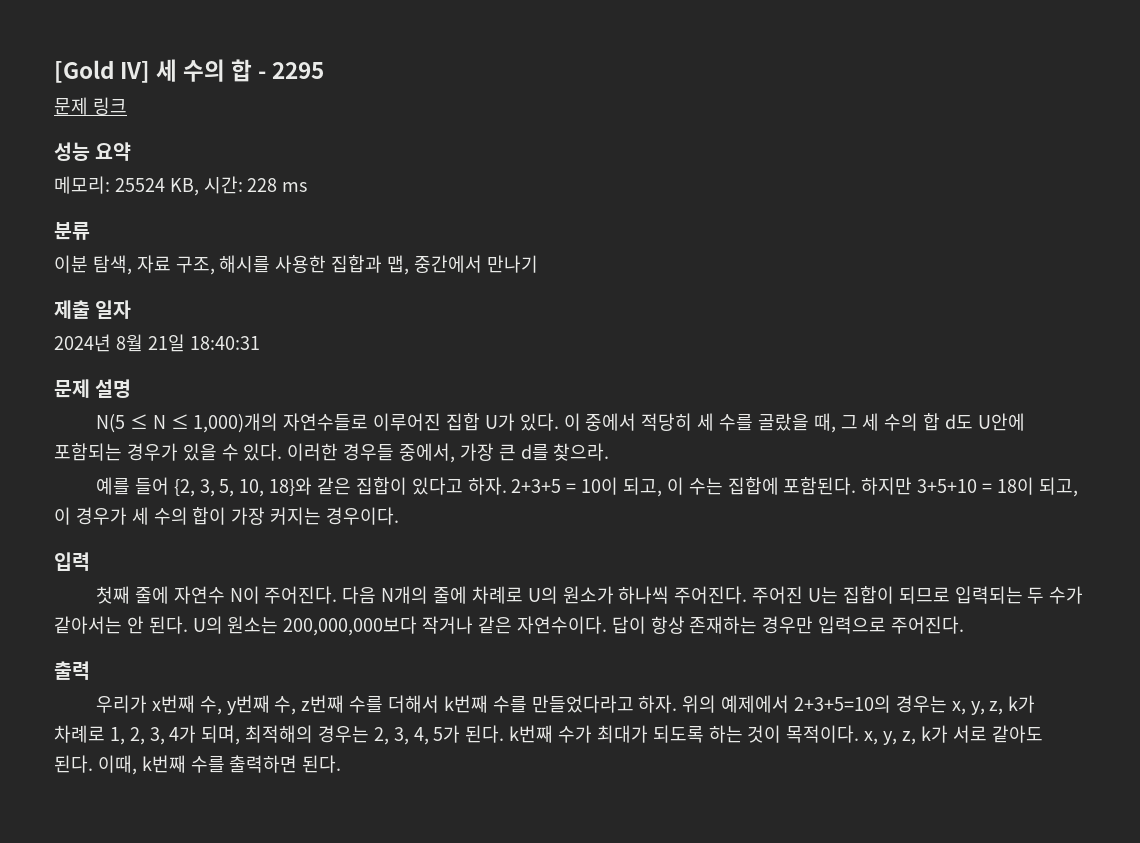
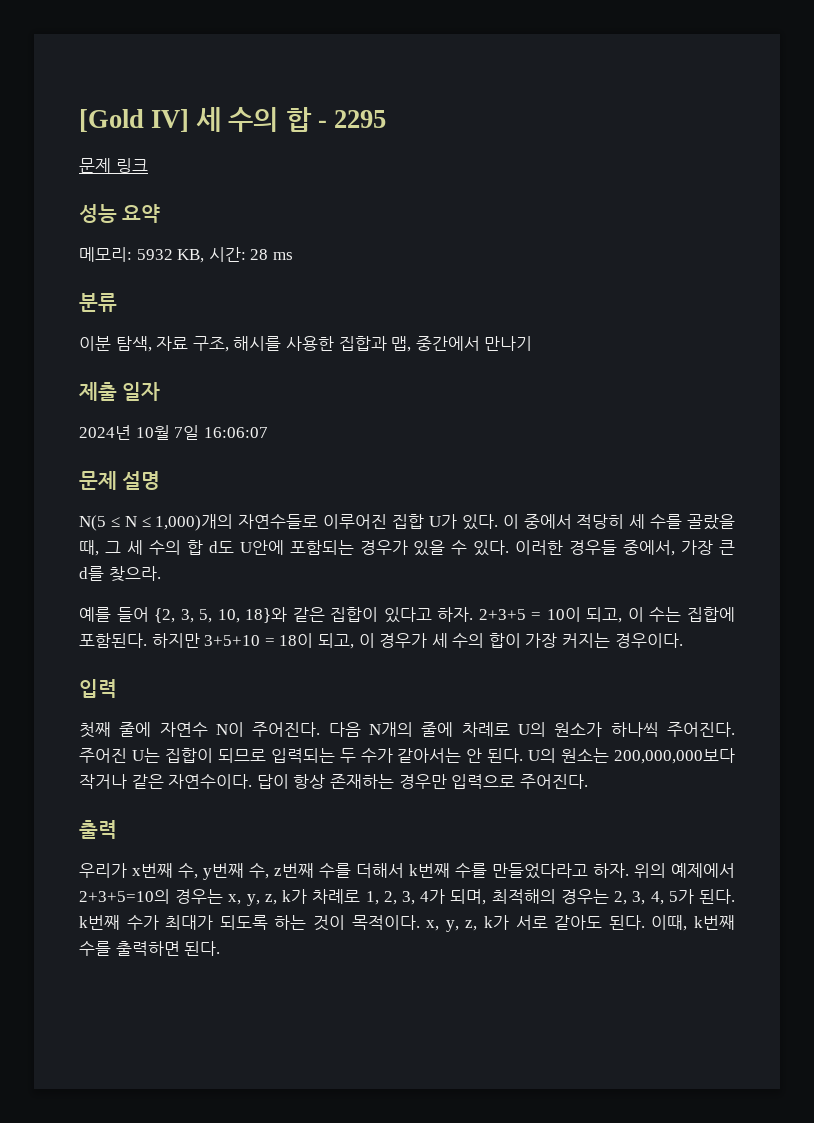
- 메모리: 25524 KB, 시간: 228 ms
+ 메모리: 5932 KB, 시간: 28 ms
- 2024년 8월 21일 18:40:31
+ 2024년 10월 7일 16:06:07

